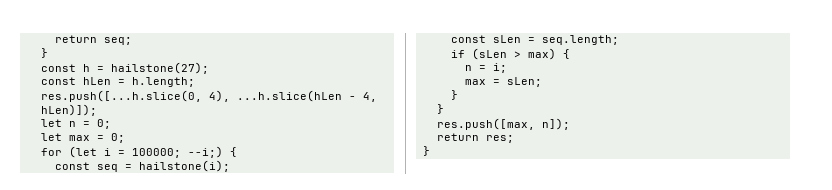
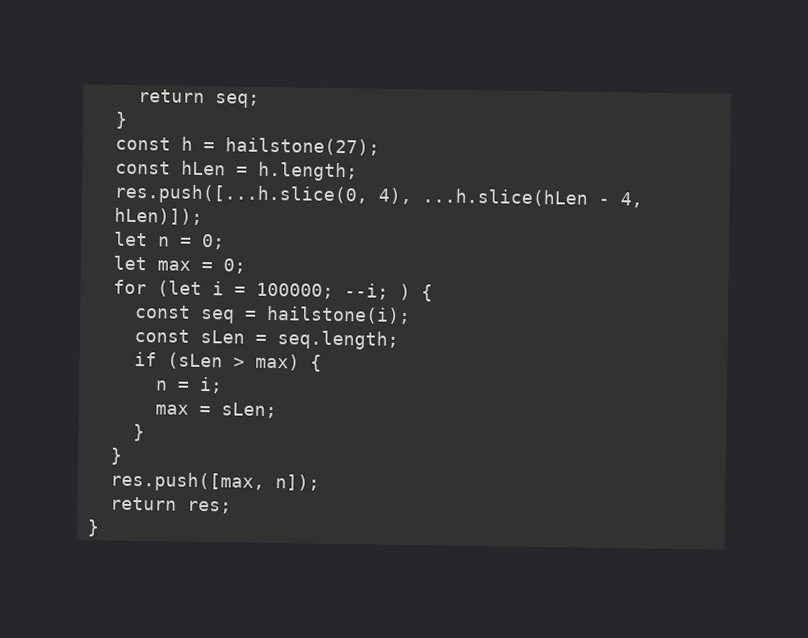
- for (let i = 100000; --i;) {
+ for (let i = 100000; --i; ) {

